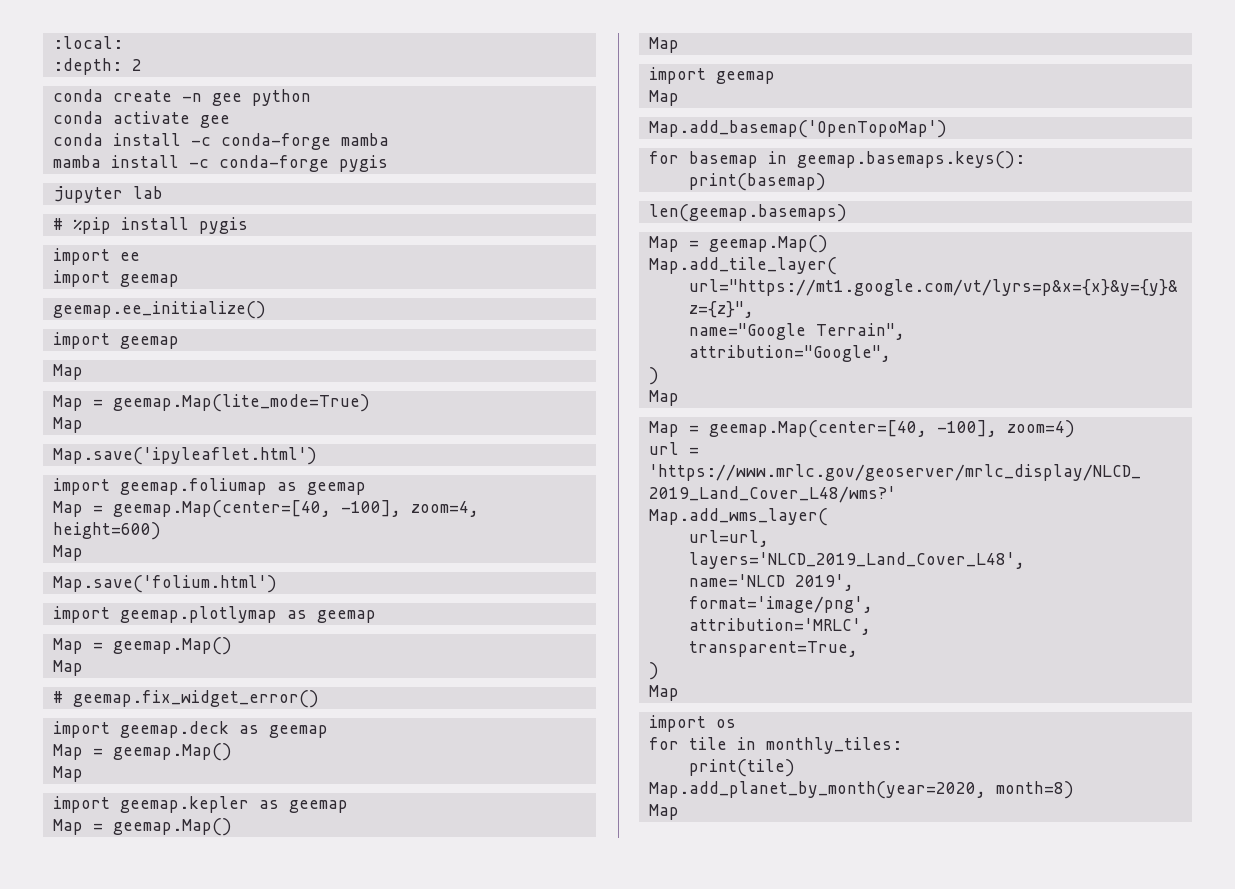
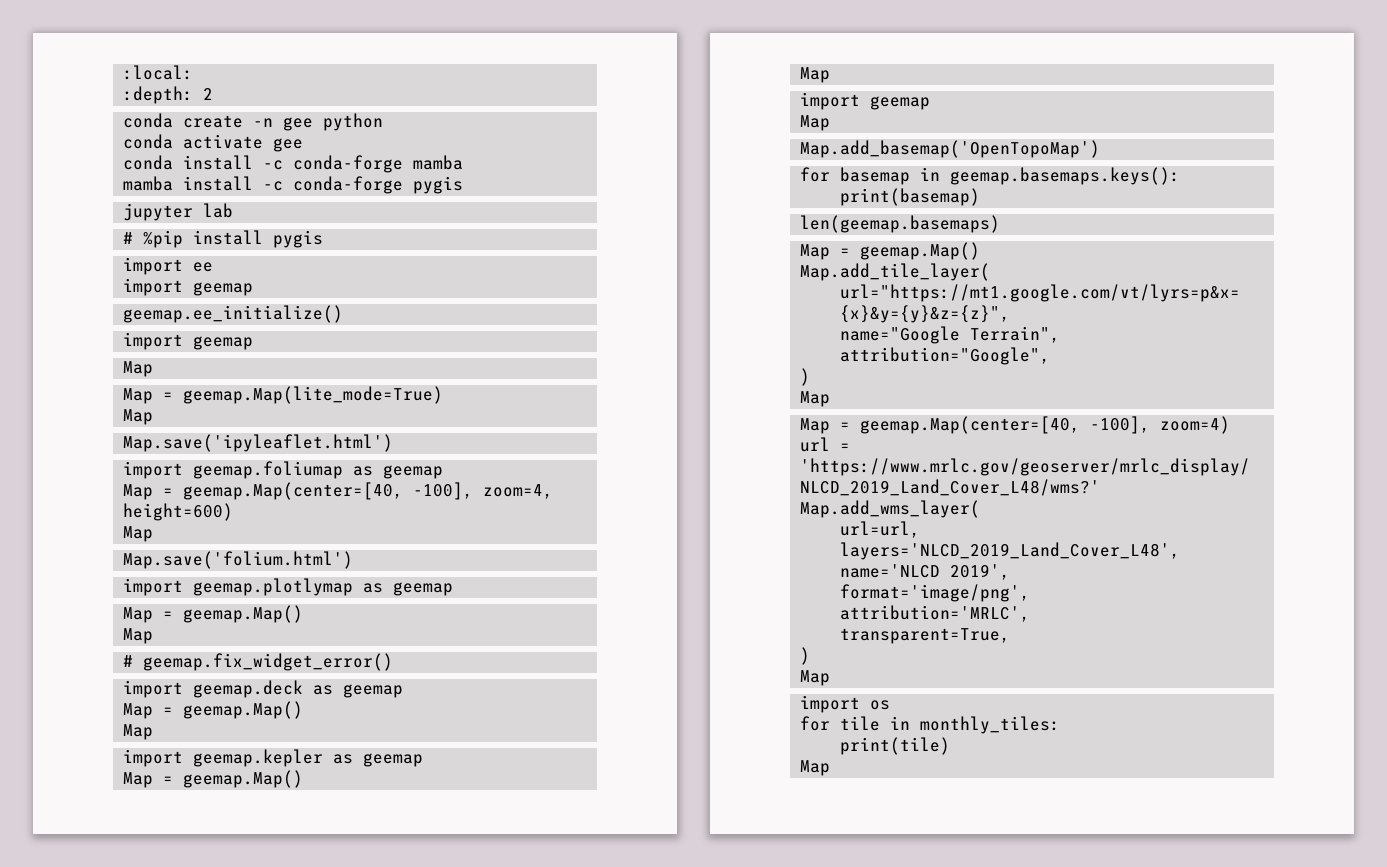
- Map.add_planet_by_month(year=2020, month=8)

